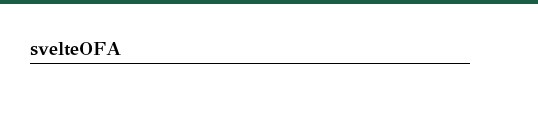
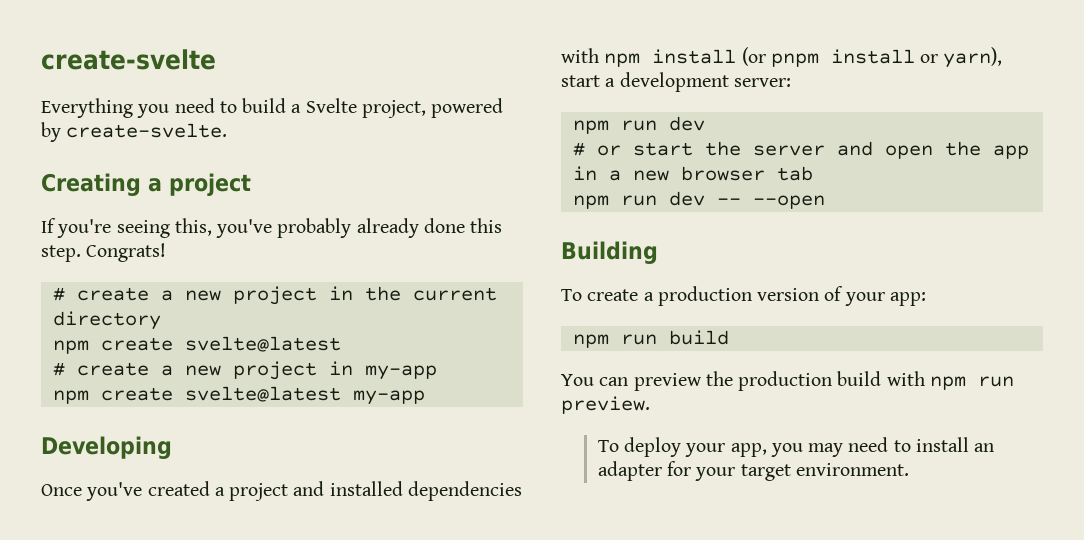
- svelteOFA
+ create-svelte
+ Everything you need to build a Svelte project, powered by create-svelte.
+ Creating a project
+ If you're seeing this, you've probably already done this step. Congrats!
+ # create a new project in the current directory
+ npm create svelte@latest
+ # create a new project in my-app
+ npm create svelte@latest my-app
+ Developing
+ Once you've created a project and installed dependencies with npm install (or pnpm install or yarn), start a development server:
+ npm run dev
+ # or start the server and open the app in a new browser tab
+ npm run dev -- --open
+ Building
+ To create a production version of your app:
+ npm run build
+ You can preview the production build with npm run preview.
+ To deploy your app, you may need to install an adapter for your target environment.

